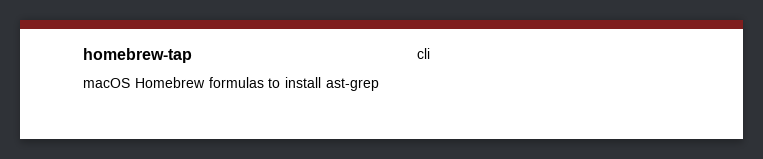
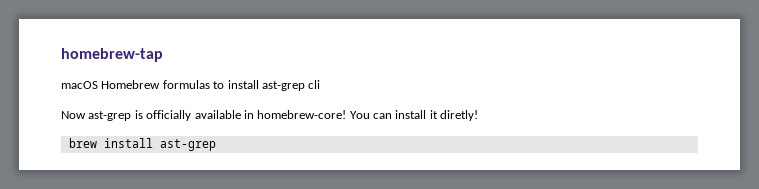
+ Now ast-grep is officially available in homebrew-core! You can install it diretly!
+ brew install ast-grep

